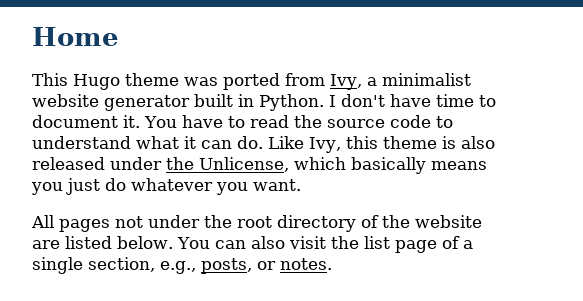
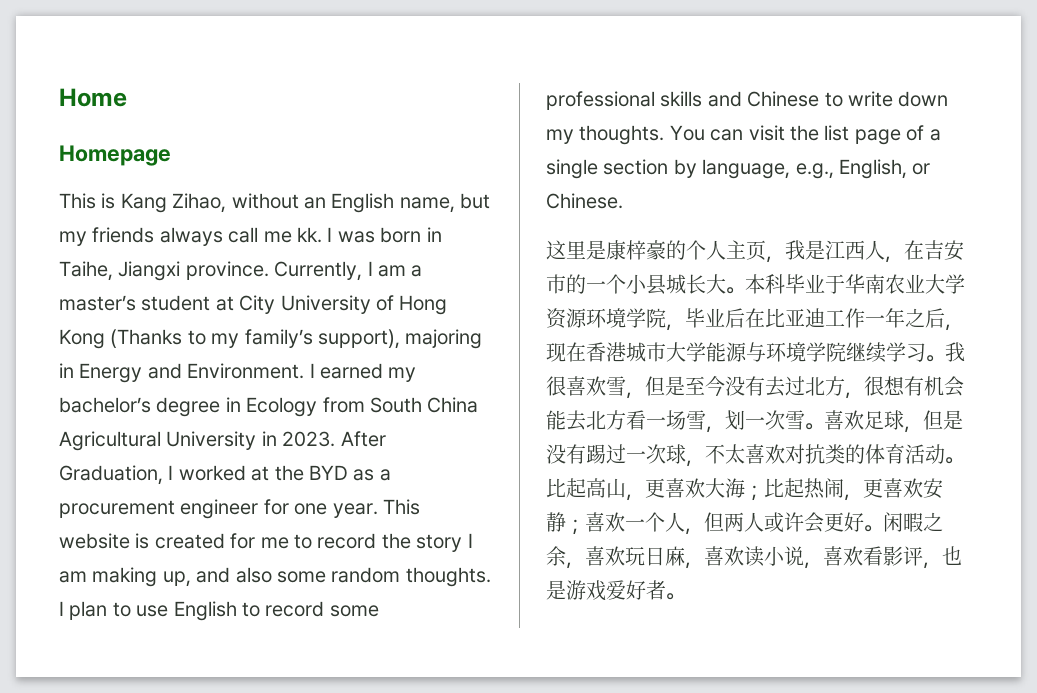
- This Hugo theme was ported from Ivy, a minimalist website generator built in Python. I don't have time to document it. You have to read the source code to understand what it can do. Like Ivy, this theme is also released under the Unlicense, which basically means you just do whatever you want.
- All pages not under the root directory of the website are listed below.
+ Homepage
+ This is Kang Zihao, without an English name, but my friends always call me kk. I was born in Taihe, Jiangxi province. Currently, I am a master’s student at City University of Hong Kong (Thanks to my family’s support), majoring in Energy and Environment. I earned my bachelor’s degree in Ecology from South China Agricultural University in 2023. After Graduation, I worked at the BYD as a procurement engineer for one year. This website is created for me to record the story I am making up, and also some random thoughts. I plan to use English to record some professional skills and Chinese to write down my thoughts.
- You can also visit the list page of a single section, e.g., posts, or notes.
+ You can visit the list page of a single section by language, e.g., English, or Chinese.
+ 这里是康梓豪的个人主页，我是江西人，在吉安市的一个小县城长大。本科毕业于华南农业大学资源环境学院，毕业后在比亚迪工作一年之后，现在香港城市大学能源与环境学院继续学习。我很喜欢雪，但是至今没有去过北方，很想有机会能去北方看一场雪，划一次雪。喜欢足球，但是没有踢过一次球，不太喜欢对抗类的体育活动。比起高山，更喜欢大海；比起热闹，更喜欢安静；喜欢一个人，但两人或许会更好。闲暇之余，喜欢玩日麻，喜欢读小说，喜欢看影评，也是游戏爱好者。

